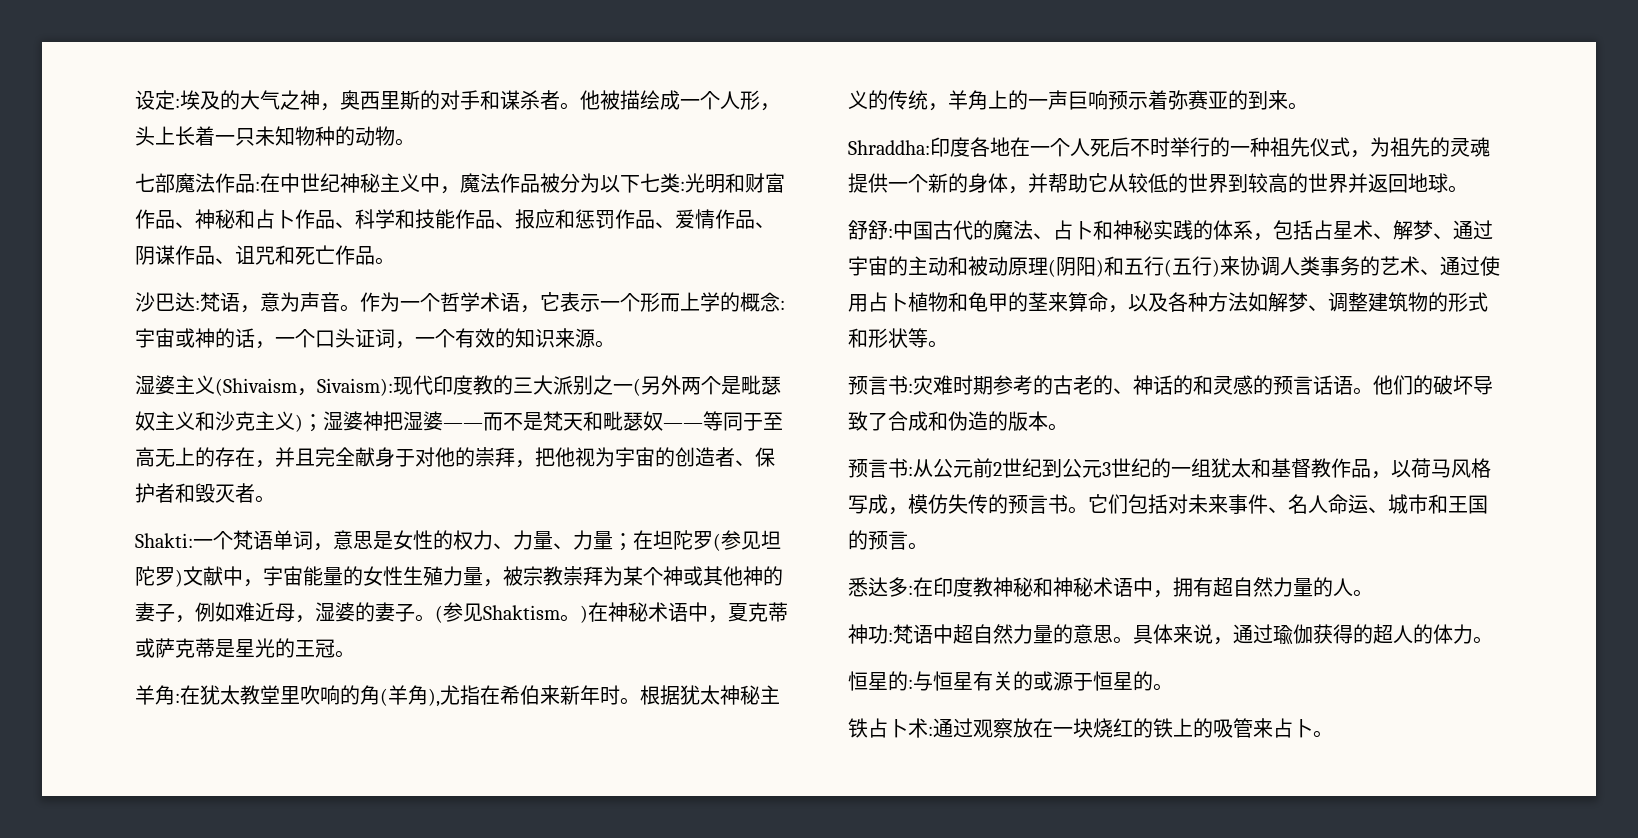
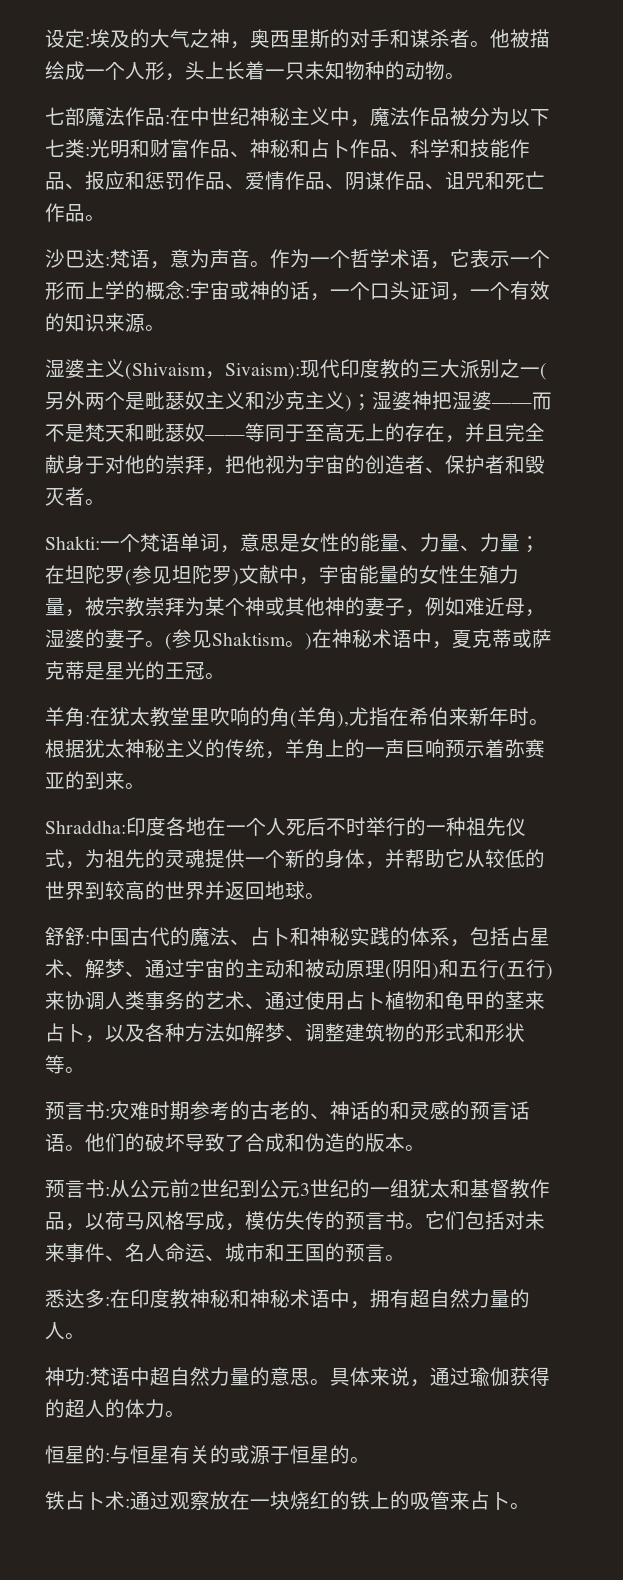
- Shakti:一个梵语单词，意思是女性的权力、力量、力量；在坦陀罗(参见坦陀罗)文献中，宇宙能量的女性生殖力量，被宗教崇拜为某个神或其他神的妻子，例如难近母，湿婆的妻子。
+ Shakti:一个梵语单词，意思是女性的能量、力量、力量；在坦陀罗(参见坦陀罗)文献中，宇宙能量的女性生殖力量，被宗教崇拜为某个神或其他神的妻子，例如难近母，湿婆的妻子。
- 舒舒:中国古代的魔法、占卜和神秘实践的体系，包括占星术、解梦、通过宇宙的主动和被动原理(阴阳)和五行(五行)来协调人类事务的艺术、通过使用占卜植物和龟甲的茎来算命，以及各种方法如解梦、调整建筑物的形式和形状等。
+ 舒舒:中国古代的魔法、占卜和神秘实践的体系，包括占星术、解梦、通过宇宙的主动和被动原理(阴阳)和五行(五行)来协调人类事务的艺术、通过使用占卜植物和龟甲的茎来占卜，以及各种方法如解梦、调整建筑物的形式和形状等。

